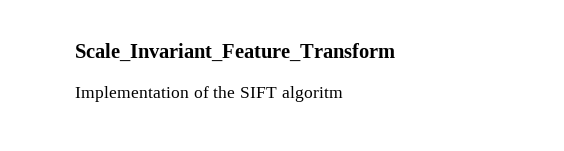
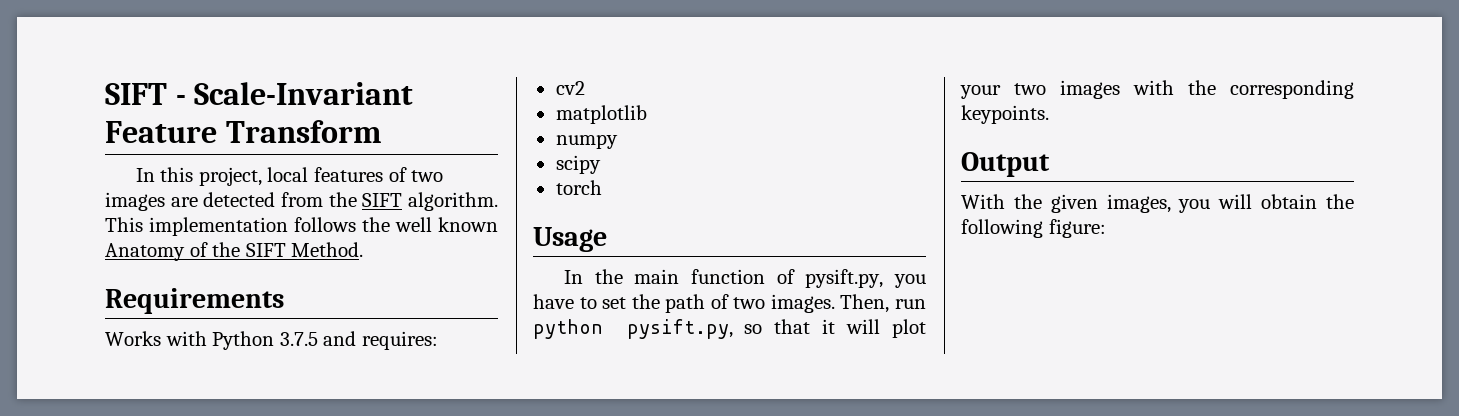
- Scale_Invariant_Feature_Transform
- Implementation of the SIFT algoritm
+ SIFT - Scale-Invariant Feature Transform
+ In this project, local features of two images are detected from the SIFT algorithm. This implementation follows the well known Anatomy of the SIFT Method.
+ Requirements
+ Works with Python 3.7.5 and requires:
+ cv2
+ matplotlib
+ numpy
+ scipy
+ torch
+ Usage
+ In the main function of pysift.py, you have to set the path of two images. Then, run python pysift.py, so that it will plot your two images with the corresponding keypoints.
+ Output
+ With the given images, you will obtain the following figure:

